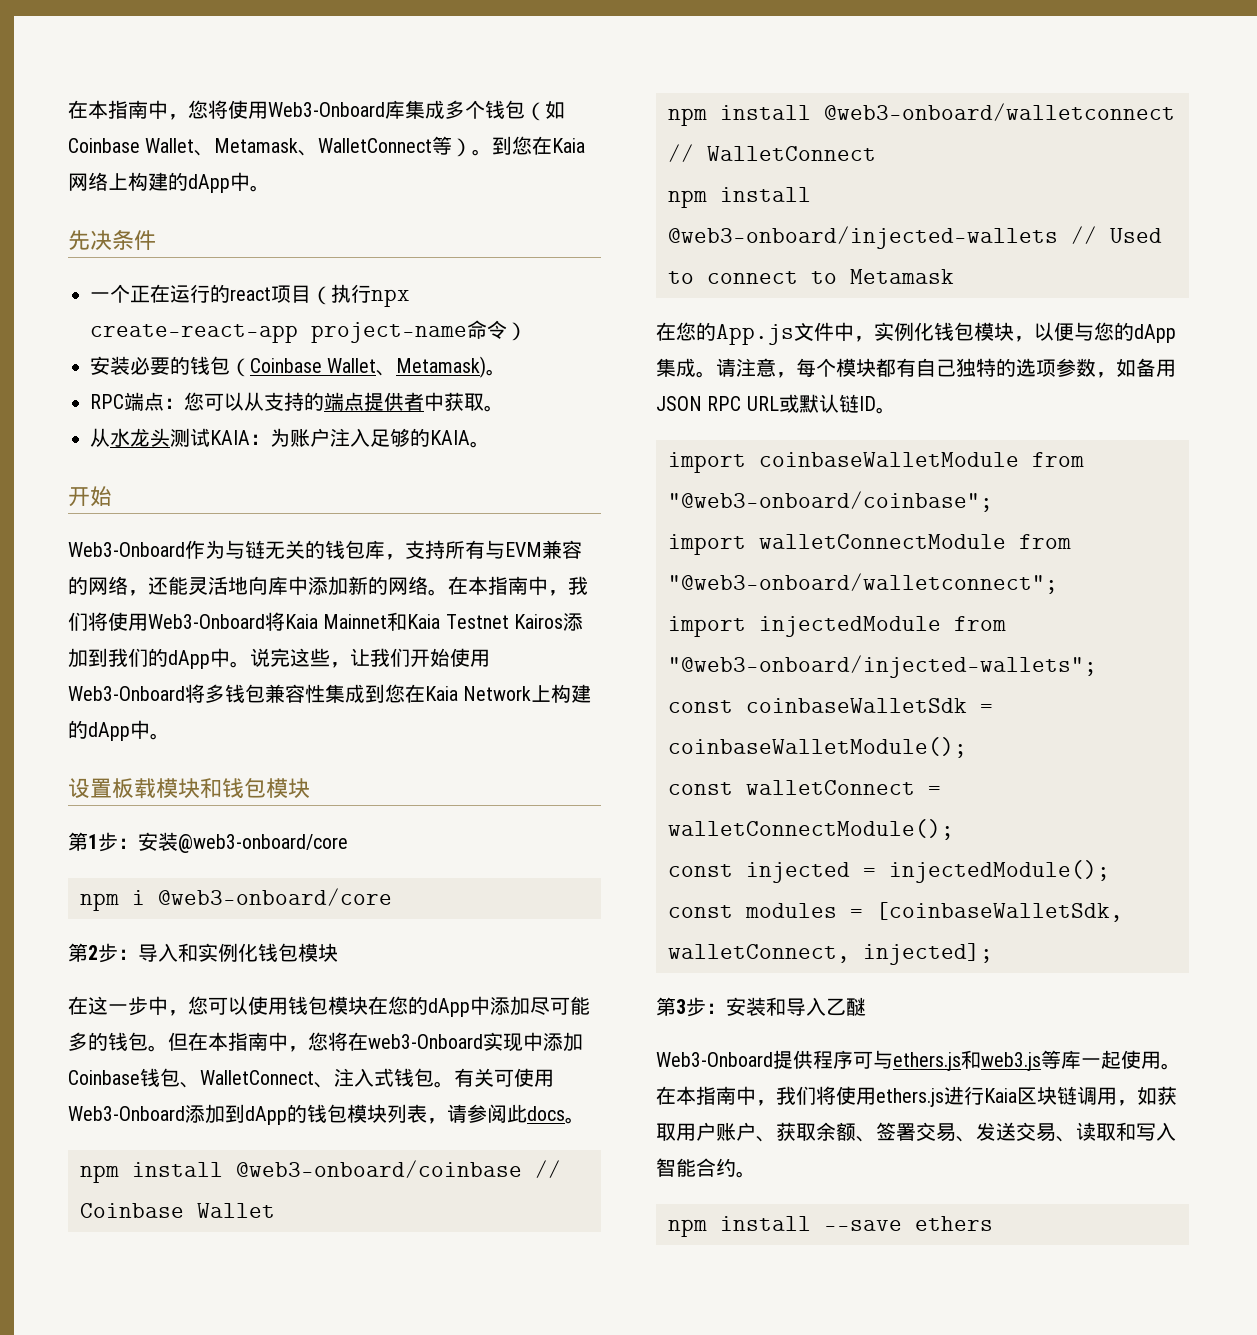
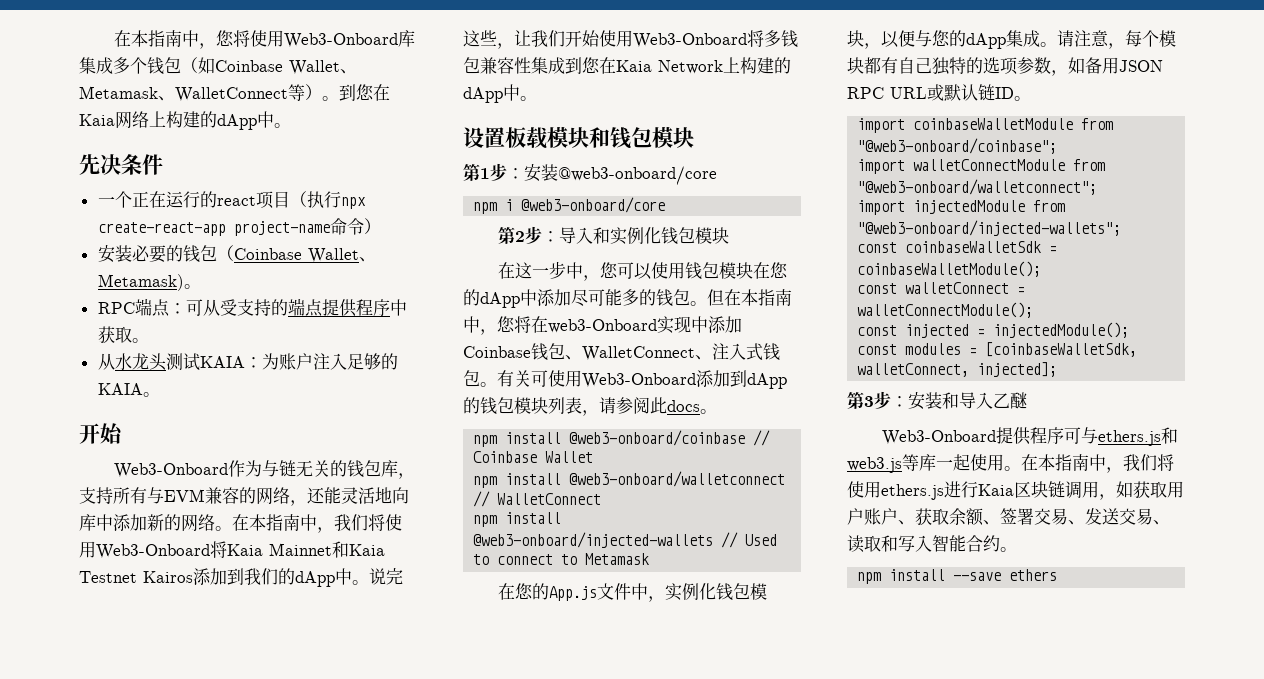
- RPC端点：您可以从支持的端点提供者中获取。
+ RPC端点：可从受支持的端点提供程序中获取。

